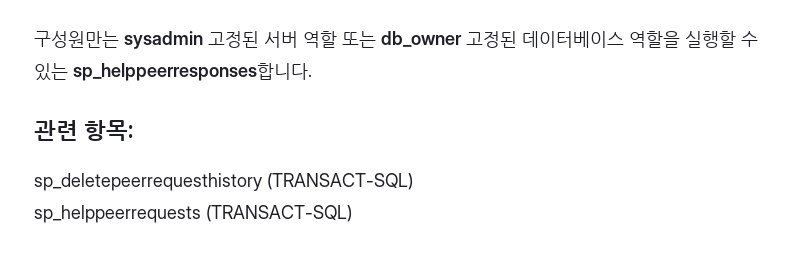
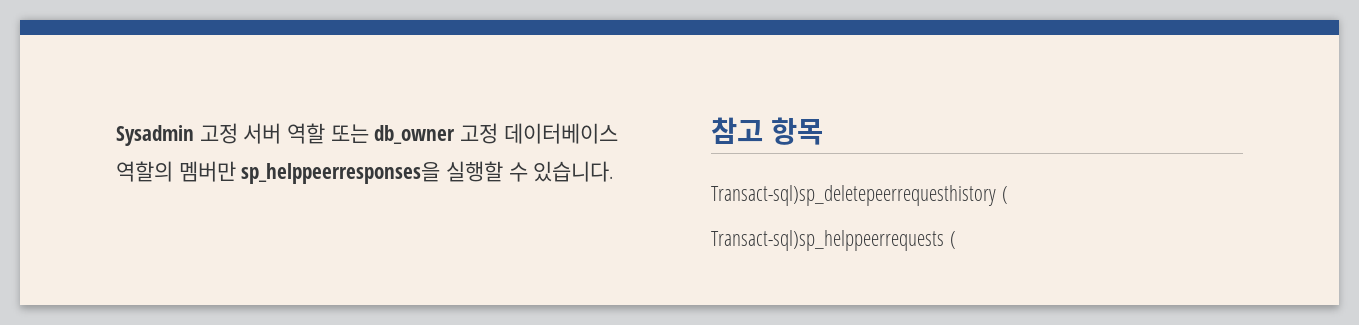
- 구성원만는 sysadmin 고정된 서버 역할 또는 db_owner 고정된 데이터베이스 역할을 실행할 수 있는 sp_helppeerresponses합니다.
- 관련 항목:
- sp_deletepeerrequesthistory (TRANSACT-SQL)
- sp_helppeerrequests (TRANSACT-SQL)
+ Sysadmin 고정 서버 역할 또는 db_owner 고정 데이터베이스 역할의 멤버만 sp_helppeerresponses을 실행할 수 있습니다.
+ 참고 항목
+ Transact-sql)sp_deletepeerrequesthistory (
+ Transact-sql)sp_helppeerrequests (

